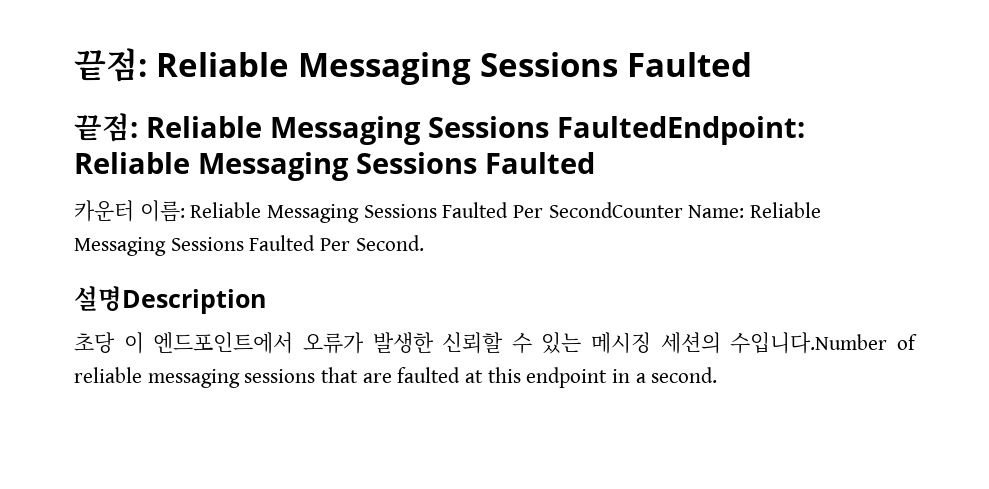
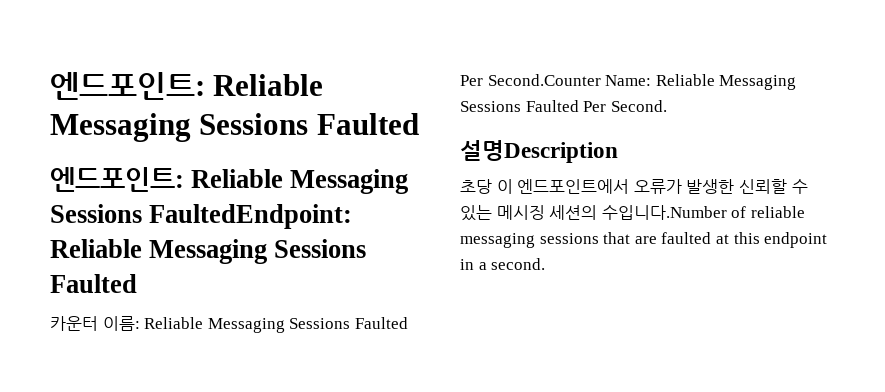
- 끝점: Reliable Messaging Sessions Faulted
- 끝점: Reliable Messaging Sessions FaultedEndpoint: Reliable Messaging Sessions Faulted
+ 엔드포인트: Reliable Messaging Sessions Faulted
+ 엔드포인트: Reliable Messaging Sessions FaultedEndpoint: Reliable Messaging Sessions Faulted
- 카운터 이름: Reliable Messaging Sessions Faulted Per SecondCounter Name: Reliable Messaging Sessions Faulted Per Second.
+ 카운터 이름: Reliable Messaging Sessions Faulted Per Second.Counter Name: Reliable Messaging Sessions Faulted Per Second.

